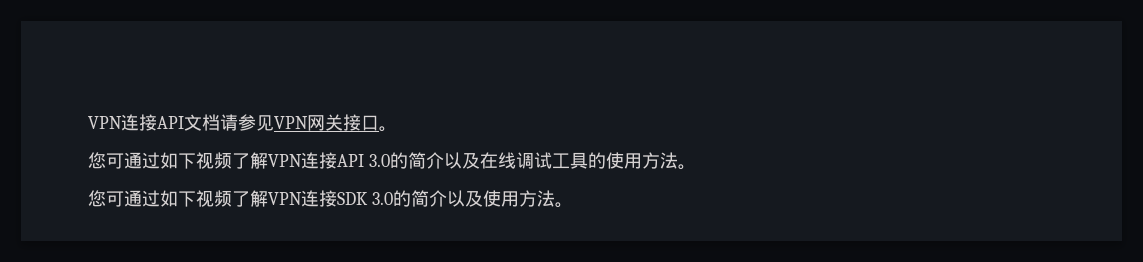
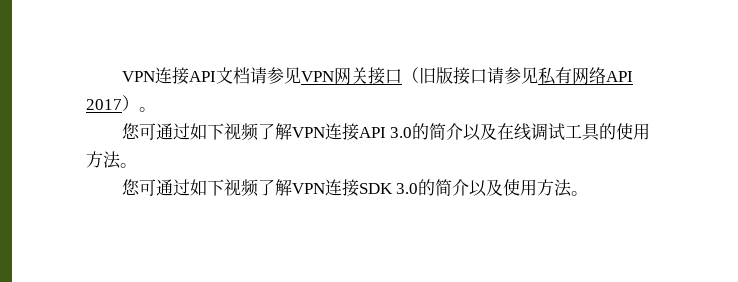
- VPN连接API文档请参见VPN网关接口。
+ VPN连接API文档请参见VPN网关接口（旧版接口请参见私有网络API 2017）。

